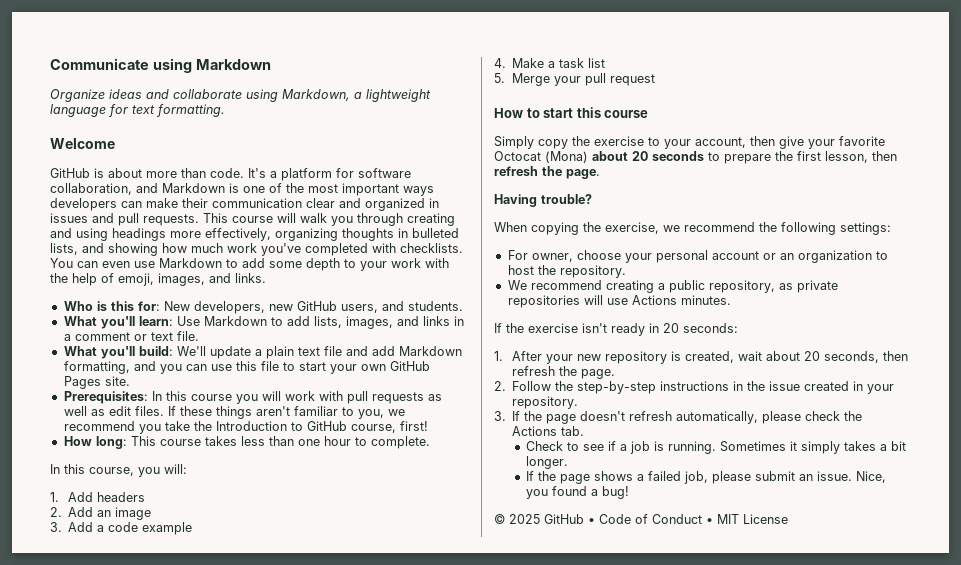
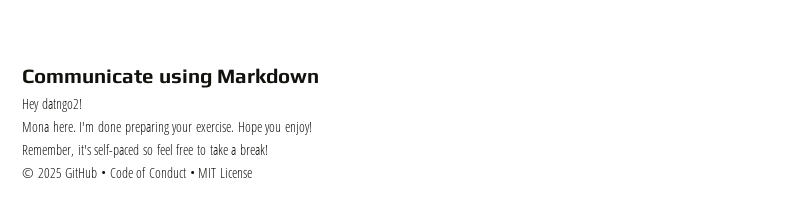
- Organize ideas and collaborate using Markdown, a lightweight language for text formatting.
- Welcome
- GitHub is about more than code. It's a platform for software collaboration, and Markdown is one of the most important ways developers can make their communication clear and organized in issues and pull requests. This course will walk you through creating and using headings more effectively, organizing thoughts in bulleted lists, and showing how much work you've completed with checklists. You can even use Markdown to add some depth to your work with the help of emoji, images, and links.
- Who is this for: New developers, new GitHub users, and students.
- What you'll learn: Use Markdown to add lists, images, and links in a comment or text file.
- What you'll build: We'll update a plain text file and add Markdown formatting, and you can use this file to start your own GitHub Pages site.
- Prerequisites: In this course you will work with pull requests as well as edit files. If these things aren't familiar to you, we recommend you take the Introduction to GitHub course, first!
- How long: This course takes less than one hour to complete.
- In this course, you will:
- 1. Add headers
- 2. Add an image
- 3. Add a code example
- 4. Make a task list
- 5. Merge your pull request
- How to start this course
- Simply copy the exercise to your account, then give your favorite Octocat (Mona) about 20 seconds to prepare the first lesson, then refresh the page.
- Having trouble?
- When copying the exercise, we recommend the following settings:
- For owner, choose your personal account or an organization to host the repository.
- We recommend creating a public repository, as private repositories will use Actions minutes.
- If the exercise isn't ready in 20 seconds:
- 1. After your new repository is created, wait about 20 seconds, then refresh the page.
- 2. Follow the step-by-step instructions in the issue created in your repository.
- 3. If the page doesn't refresh automatically, please check the Actions tab.
- Check to see if a job is running. Sometimes it simply takes a bit longer.
- If the page shows a failed job, please submit an issue. Nice, you found a bug!
+ Hey datngo2!
+ Mona here. I'm done preparing your exercise. Hope you enjoy!
+ Remember, it's self-paced so feel free to take a break!

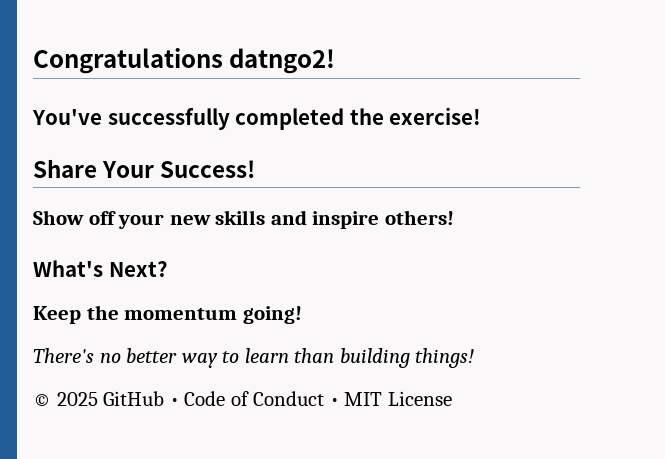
- Communicate using Markdown
- Hey datngo2!
- Mona here. I'm done preparing your exercise. Hope you enjoy!
- Remember, it's self-paced so feel free to take a break!
+ Congratulations datngo2!
+ You've successfully completed the exercise!
+ Share Your Success!
+ Show off your new skills and inspire others!
+ What's Next?
+ Keep the momentum going!
+ There's no better way to learn than building things!

